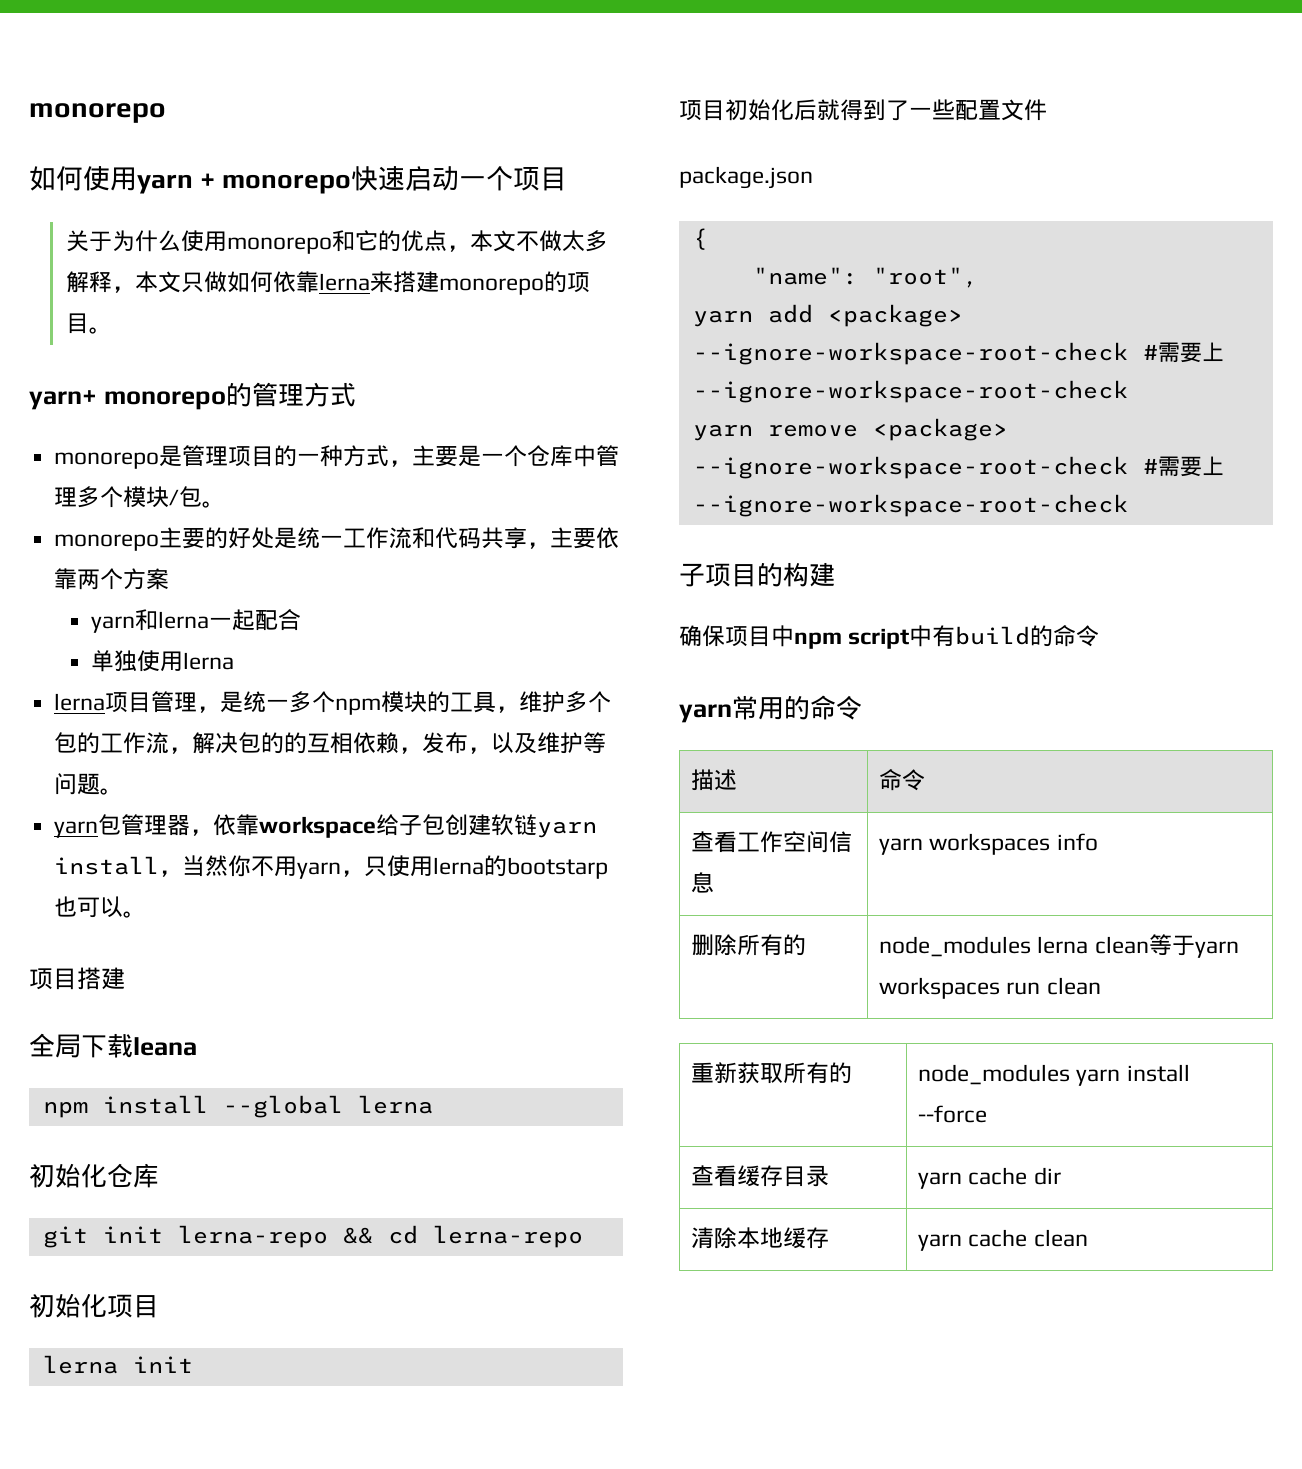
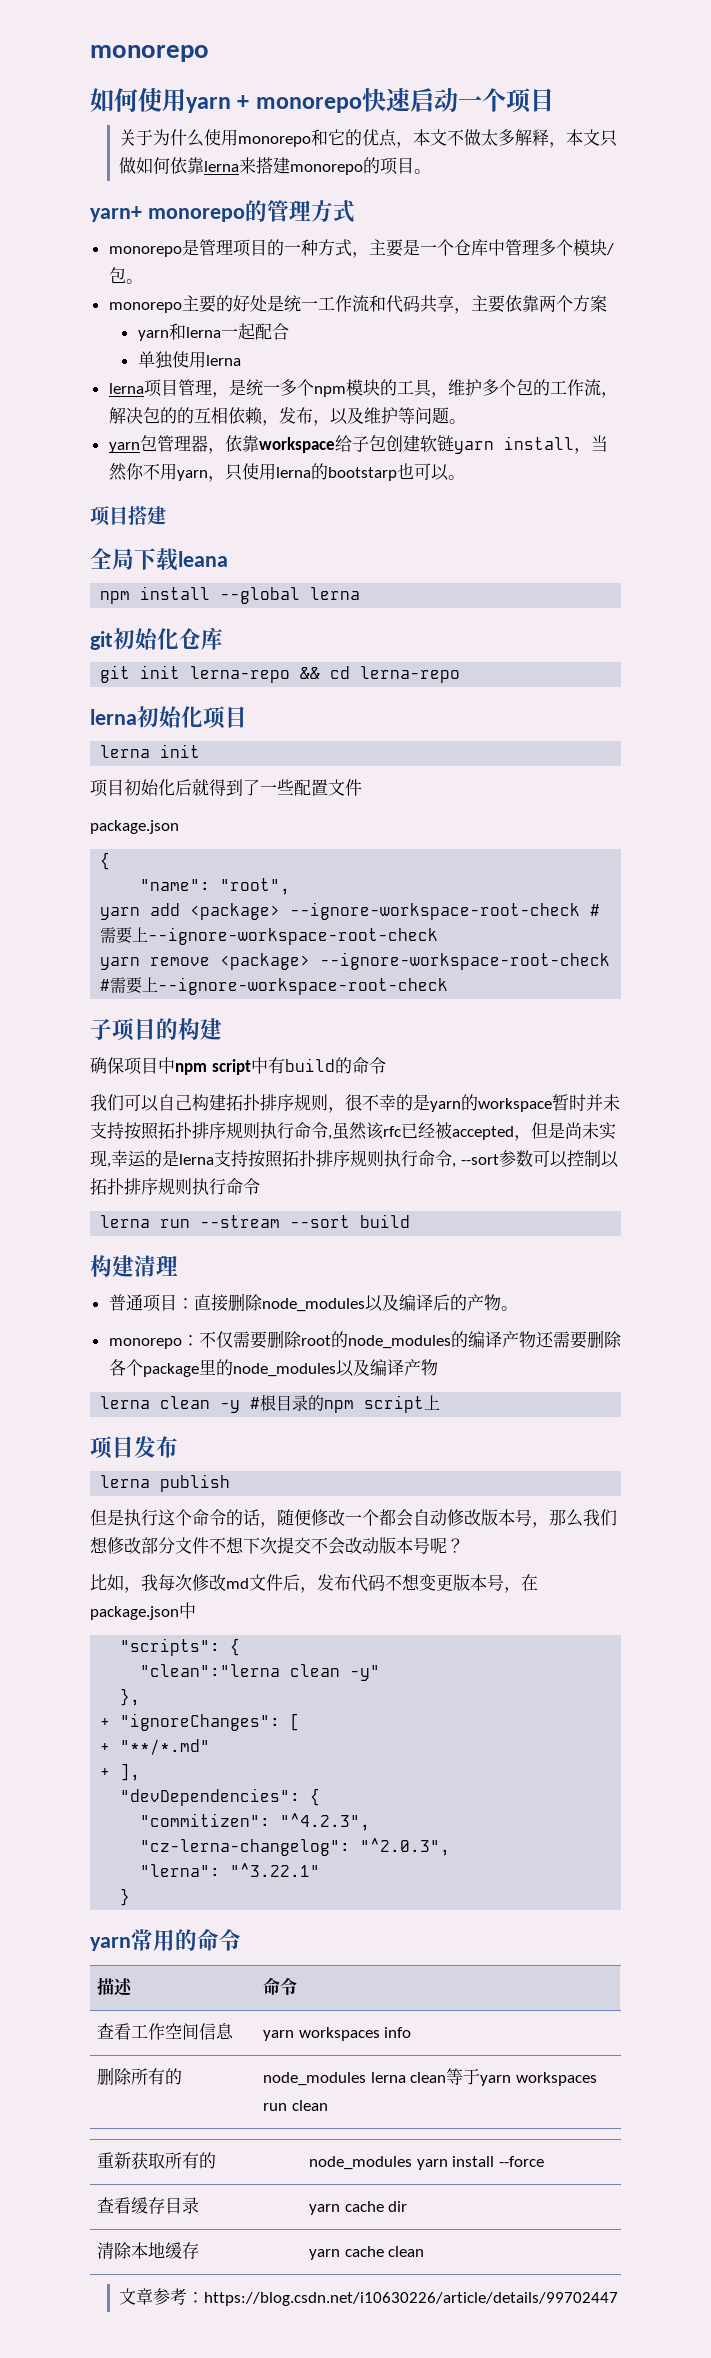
- 初始化仓库
+ git初始化仓库
- 初始化项目
+ lerna初始化项目
+ 我们可以自己构建拓扑排序规则，很不幸的是yarn的workspace暂时并未支持按照拓扑排序规则执行命令,虽然该rfc已经被accepted，但是尚未实现,幸运的是lerna支持按照拓扑排序规则执行命令, --sort参数可以控制以拓扑排序规则执行命令
+ lerna run --stream --sort build
+ 构建清理
+ 普通项目：直接删除node_modules以及编译后的产物。
+ monorepo：不仅需要删除root的node_modules的编译产物还需要删除各个package里的node_modules以及编译产物
+ lerna clean -y #根目录的npm script上
+ 项目发布
+ lerna publish
+ 但是执行这个命令的话，随便修改一个都会自动修改版本号，那么我们想修改部分文件不想下次提交不会改动版本号呢？
+ 比如，我每次修改md文件后，发布代码不想变更版本号，在package.json中
+ "scripts": {
+ "clean":"lerna clean -y"
+ },
+ + "ignoreChanges": [
+ + "**/*.md"
+ + ],
+ "devDependencies": {
+ "commitizen": "^4.2.3",
+ "cz-lerna-changelog": "^2.0.3",
+ "lerna": "^3.22.1"
+ }
+ 文章参考：https://blog.csdn.net/i10630226/article/details/99702447

